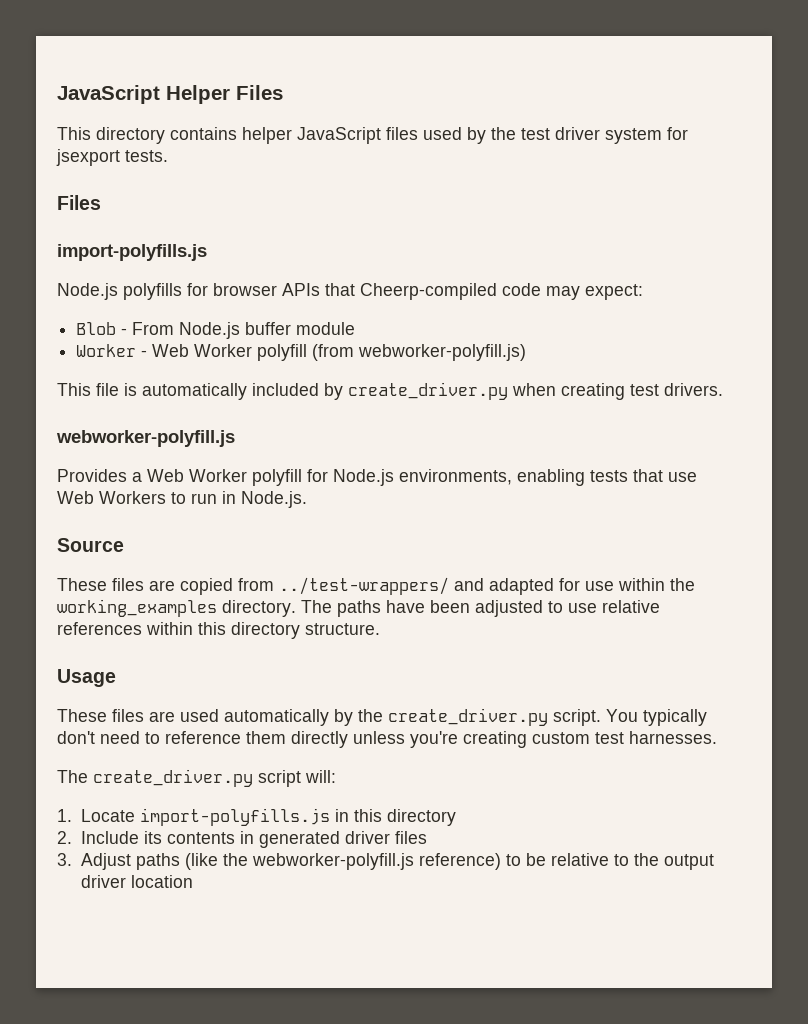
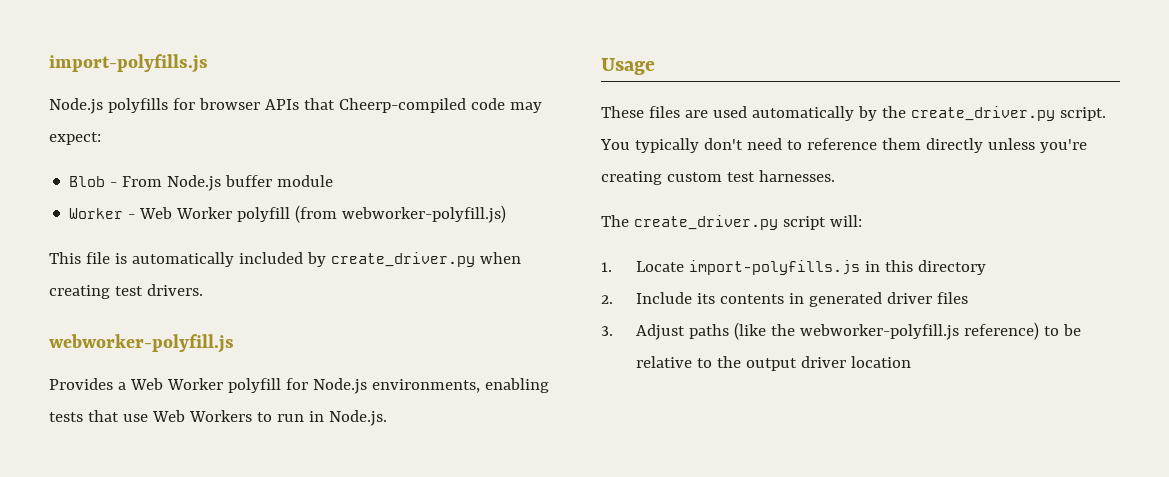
- JavaScript Helper Files
- This directory contains helper JavaScript files used by the test driver system for jsexport tests.
- Files
- Source
- These files are copied from ../test-wrappers/ and adapted for use within the working_examples directory. The paths have been adjusted to use relative references within this directory structure.

